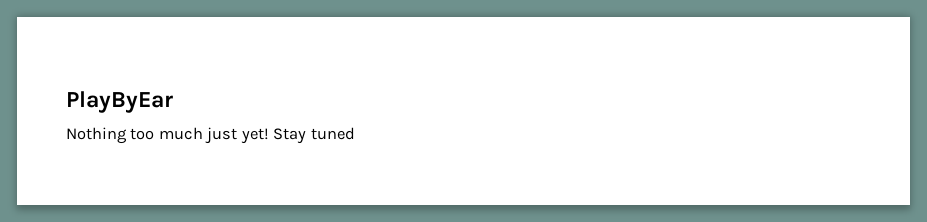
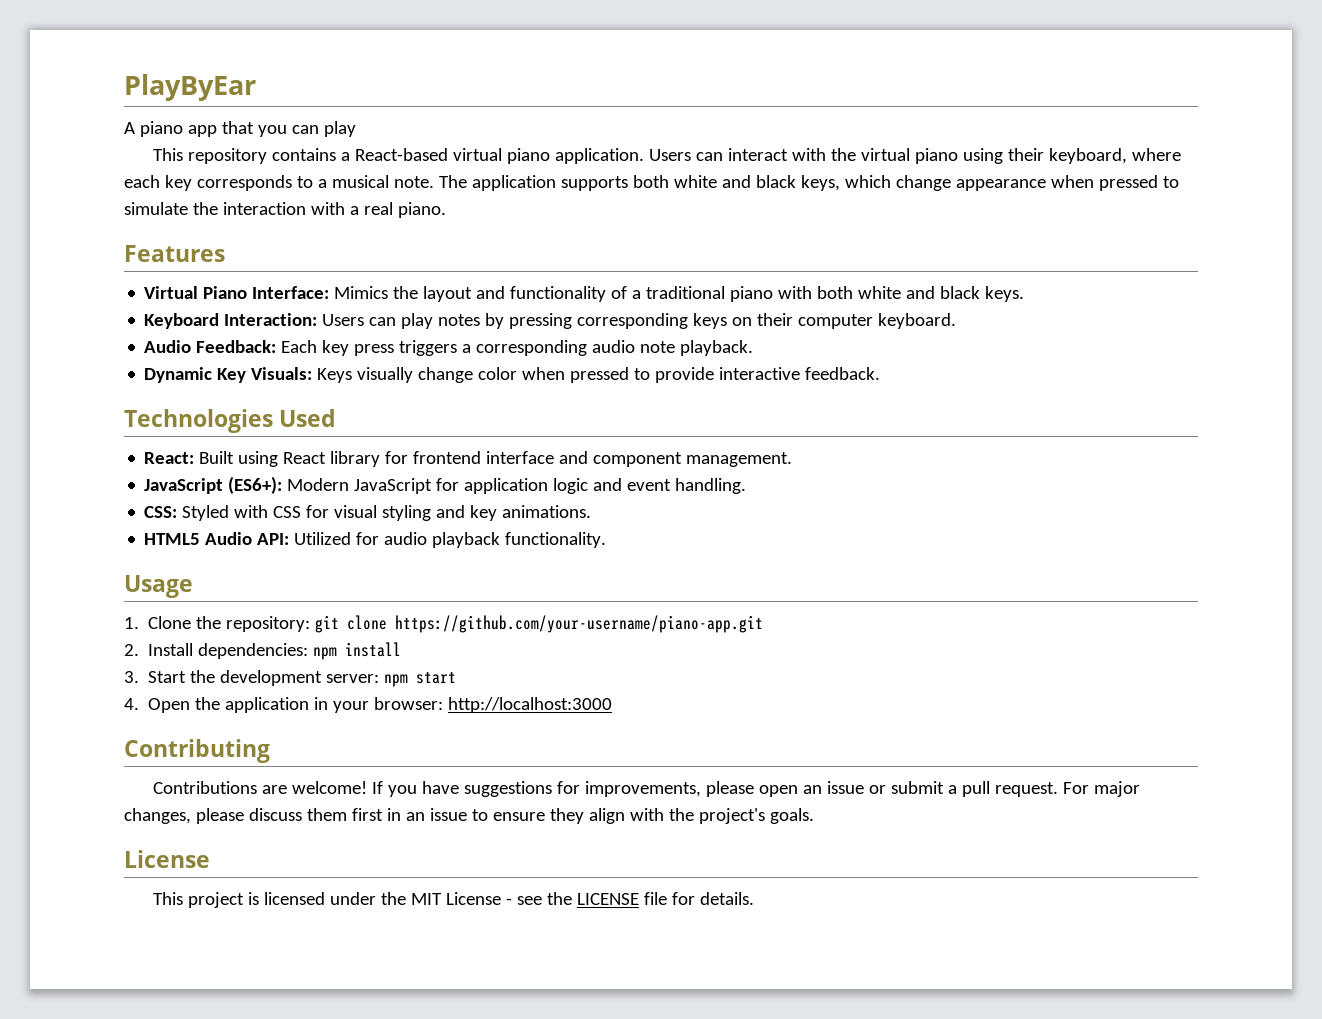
- Nothing too much just yet! Stay tuned
+ A piano app that you can play
+ This repository contains a React-based virtual piano application. Users can interact with the virtual piano using their keyboard, where each key corresponds to a musical note. The application supports both white and black keys, which change appearance when pressed to simulate the interaction with a real piano.
+ Features
+ Virtual Piano Interface: Mimics the layout and functionality of a traditional piano with both white and black keys.
+ Keyboard Interaction: Users can play notes by pressing corresponding keys on their computer keyboard.
+ Audio Feedback: Each key press triggers a corresponding audio note playback.
+ Dynamic Key Visuals: Keys visually change color when pressed to provide interactive feedback.
+ Technologies Used
+ React: Built using React library for frontend interface and component management.
+ JavaScript (ES6+): Modern JavaScript for application logic and event handling.
+ CSS: Styled with CSS for visual styling and key animations.
+ HTML5 Audio API: Utilized for audio playback functionality.
+ Usage
+ 1. Clone the repository: git clone https://github.com/your-username/piano-app.git
+ 2. Install dependencies: npm install
+ 3. Start the development server: npm start
+ 4. Open the application in your browser: http://localhost:3000
+ Contributing
+ Contributions are welcome! If you have suggestions for improvements, please open an issue or submit a pull request. For major changes, please discuss them first in an issue to ensure they align with the project's goals.
+ License
+ This project is licensed under the MIT License - see the LICENSE file for details.

